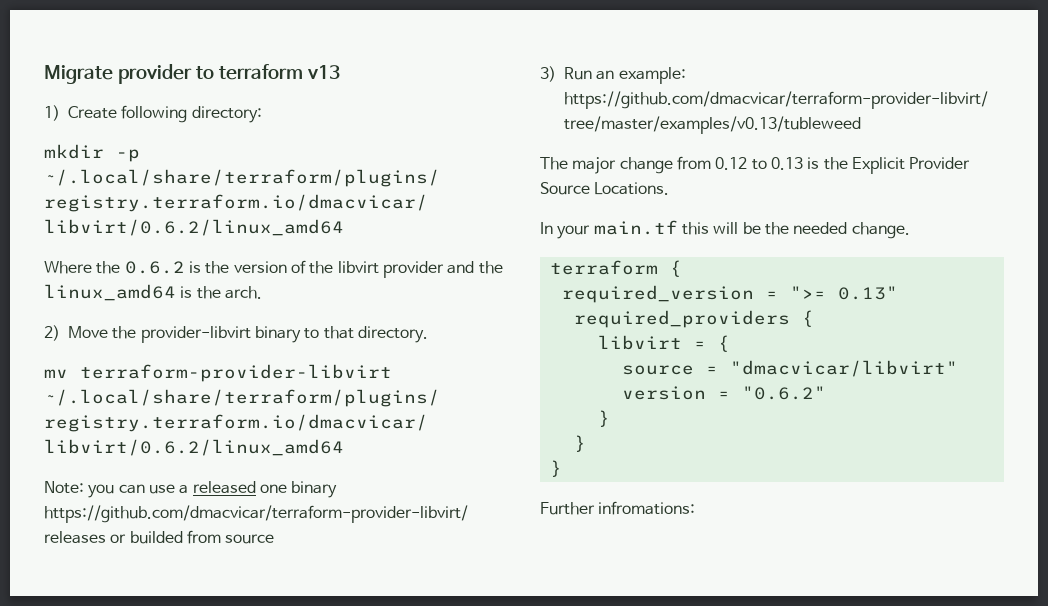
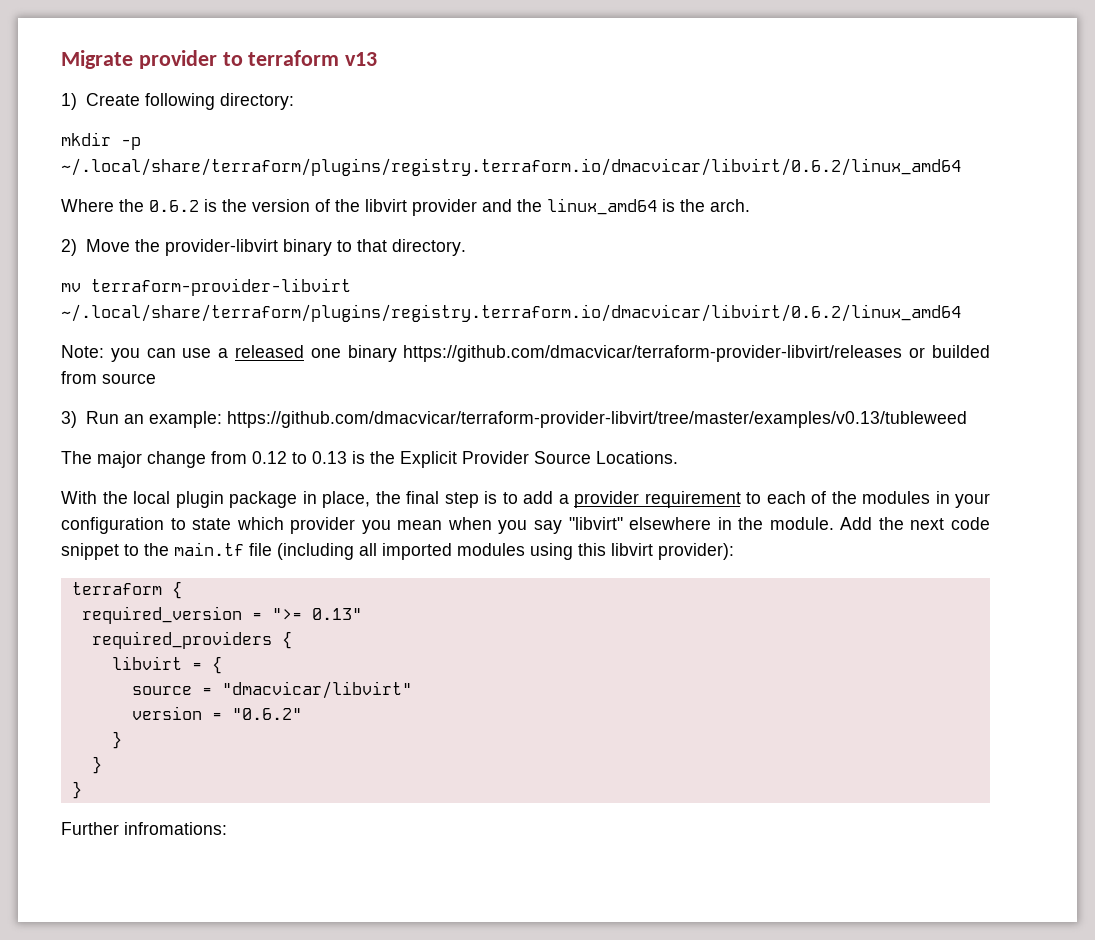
- In your main.tf this will be the needed change.
+ With the local plugin package in place, the final step is to add a provider requirement to each of the modules in your configuration to state which provider you mean when you say "libvirt" elsewhere in the module. Add the next code snippet to the main.tf file (including all imported modules using this libvirt provider):

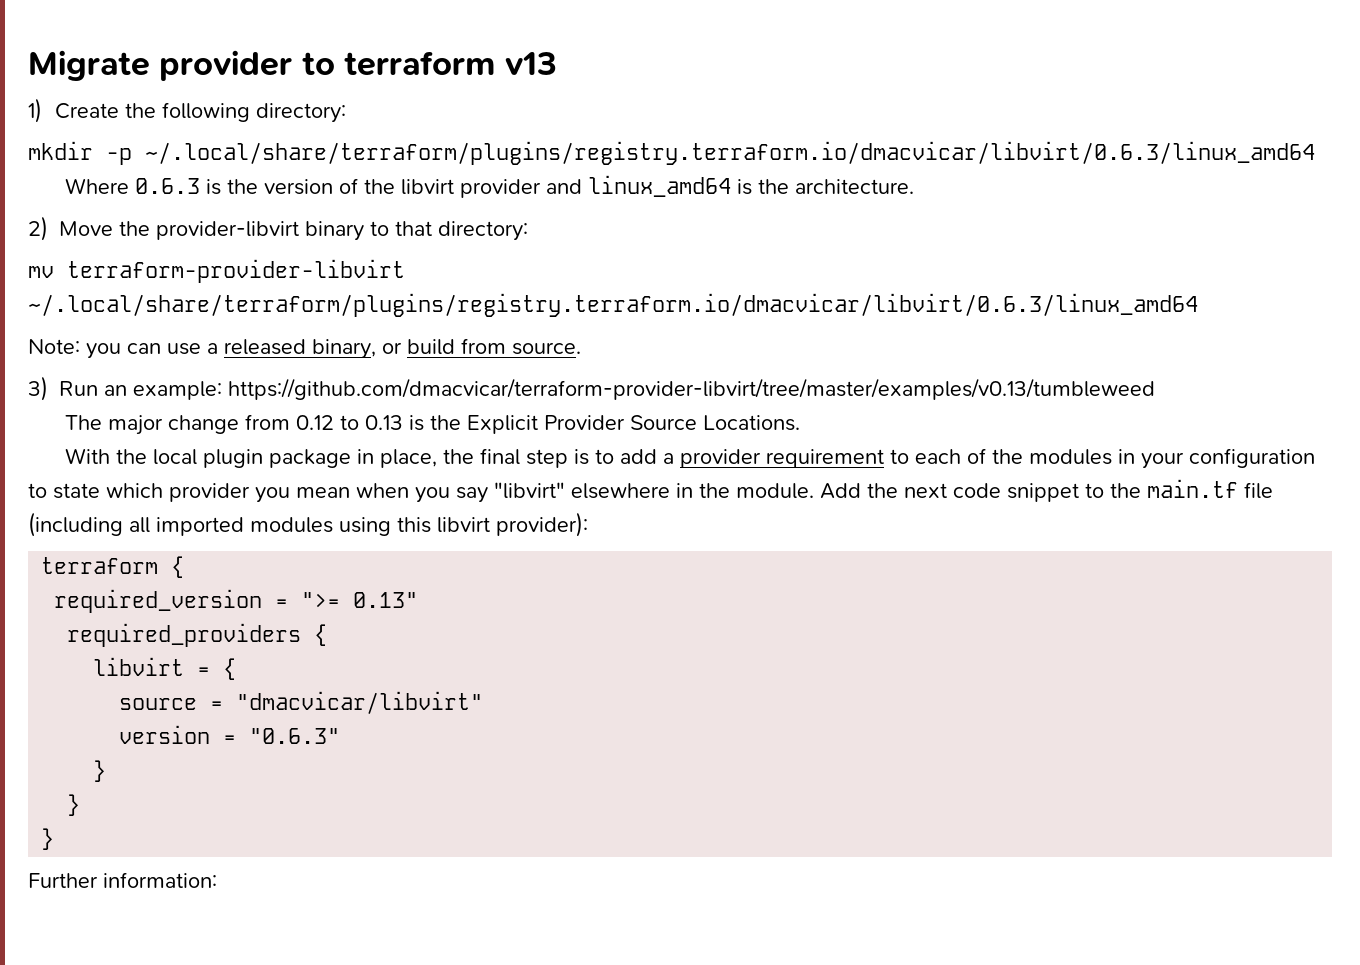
- 1) Create following directory:
+ 1) Create the following directory:
- mkdir -p ~/.local/share/terraform/plugins/registry.terraform.io/dmacvicar/libvirt/0.6.2/linux_amd64
+ mkdir -p ~/.local/share/terraform/plugins/registry.terraform.io/dmacvicar/libvirt/0.6.3/linux_amd64
- Where the 0.6.2 is the version of the libvirt provider and the linux_amd64 is the arch.
+ Where 0.6.3 is the version of the libvirt provider and linux_amd64 is the architecture.
- 2) Move the provider-libvirt binary to that directory.
+ 2) Move the provider-libvirt binary to that directory:
- mv terraform-provider-libvirt ~/.local/share/terraform/plugins/registry.terraform.io/dmacvicar/libvirt/0.6.2/linux_amd64
+ mv terraform-provider-libvirt ~/.local/share/terraform/plugins/registry.terraform.io/dmacvicar/libvirt/0.6.3/linux_amd64
- Note: you can use a released one binary https://github.com/dmacvicar/terraform-provider-libvirt/releases or builded from source
+ Note: you can use a released binary, or build from source.
- 3) Run an example: https://github.com/dmacvicar/terraform-provider-libvirt/tree/master/examples/v0.13/tubleweed
+ 3) Run an example: https://github.com/dmacvicar/terraform-provider-libvirt/tree/master/examples/v0.13/tumbleweed
- version = "0.6.2"
+ version = "0.6.3"
- Further infromations:
+ Further information:

